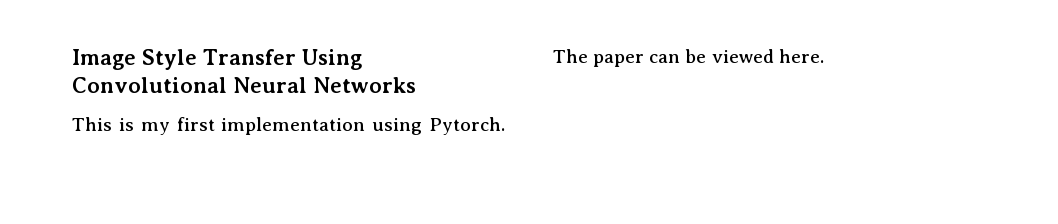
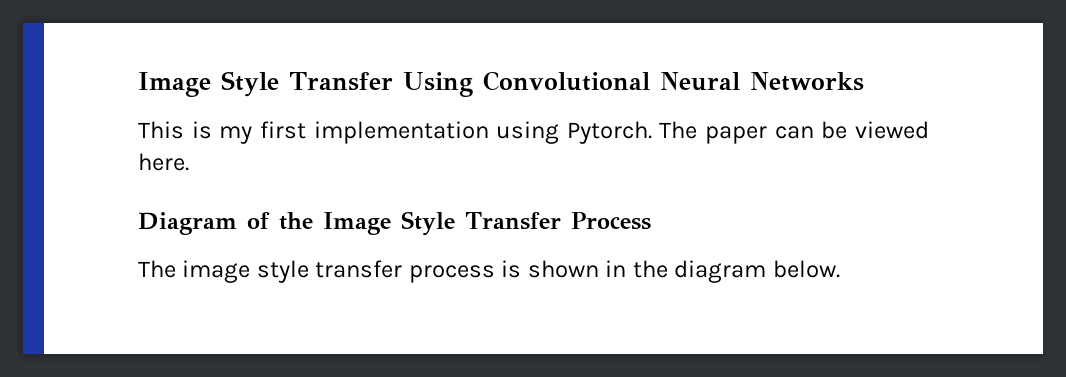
+ Diagram of the Image Style Transfer Process
+ The image style transfer process is shown in the diagram below.

